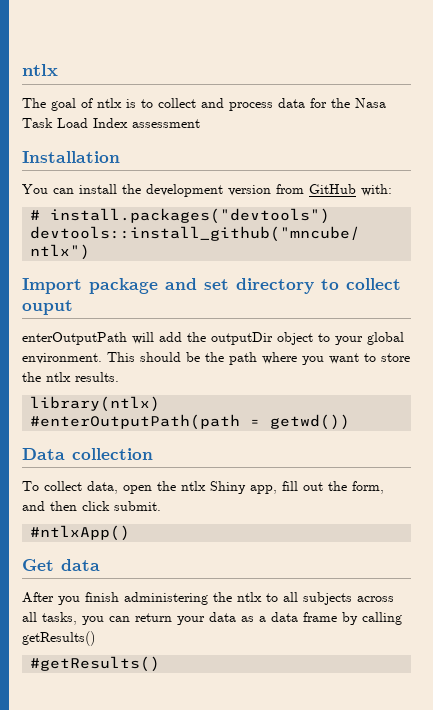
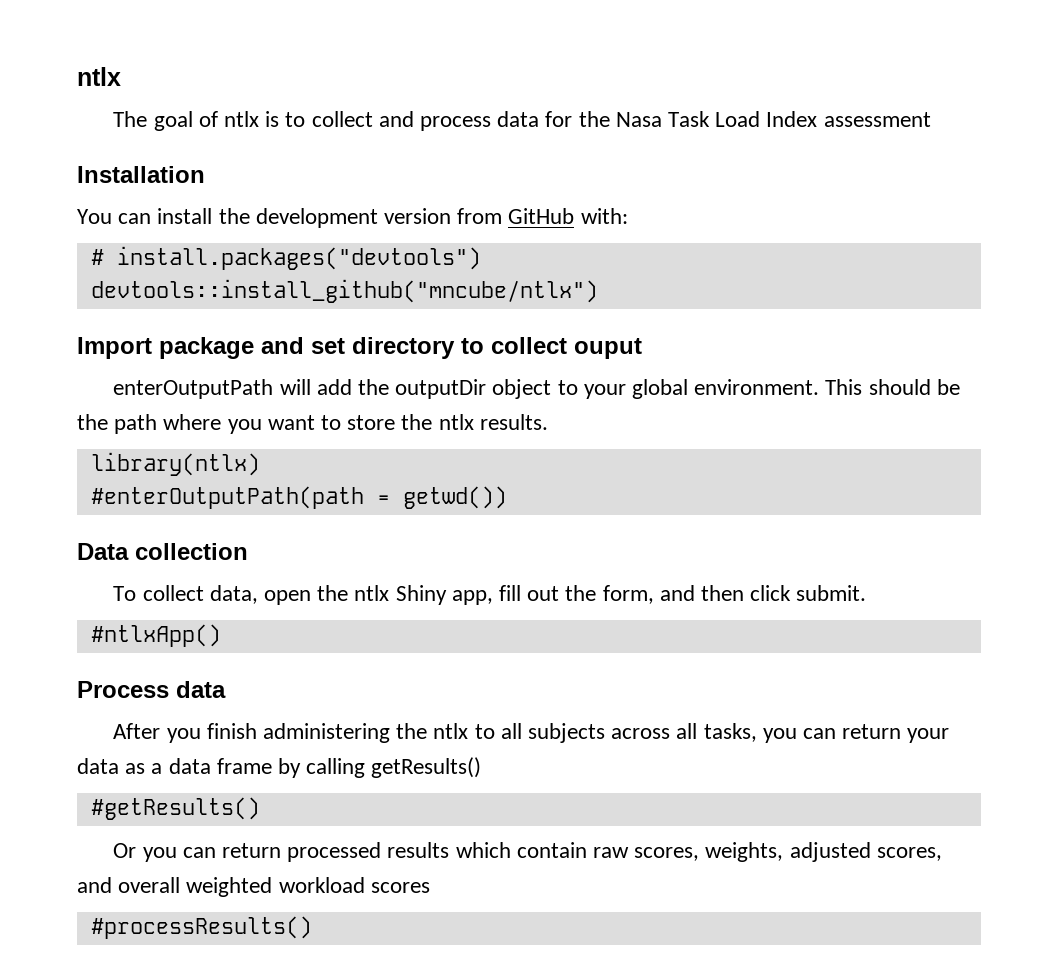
- Get data
+ Process data
+ Or you can return processed results which contain raw scores, weights, adjusted scores, and overall weighted workload scores
+ #processResults()

